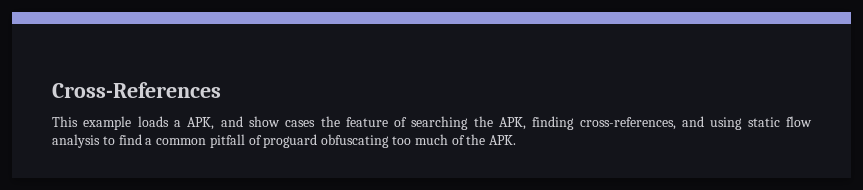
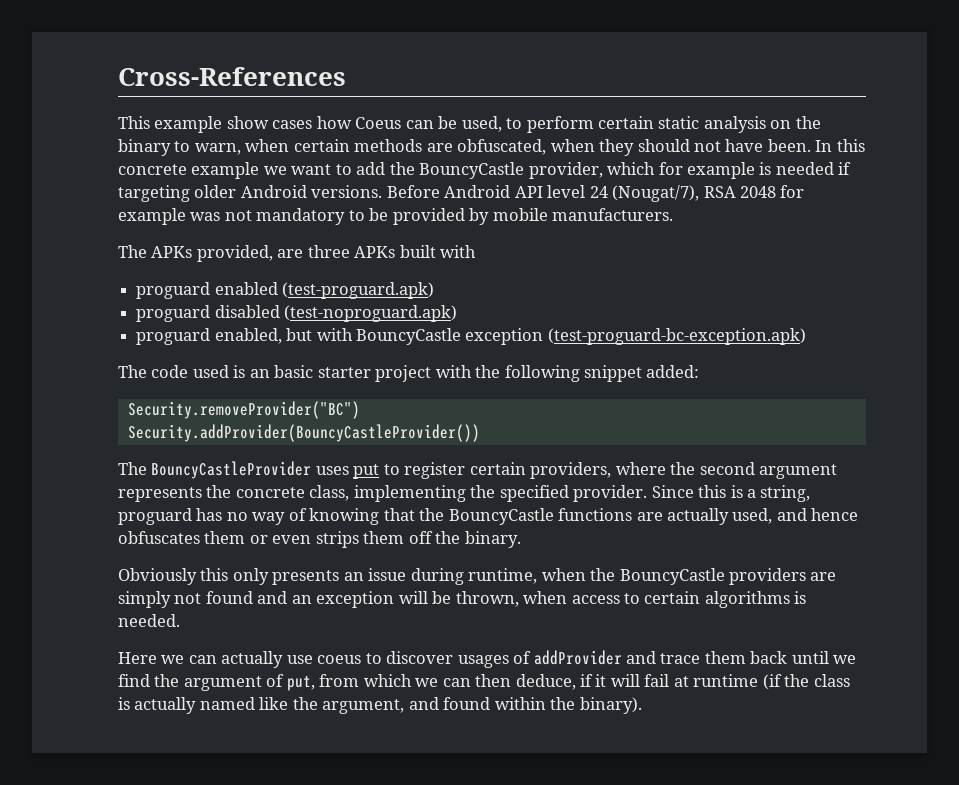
- This example loads a APK, and show cases the feature of searching the APK, finding cross-references, and using static flow analysis to find a common pitfall of proguard obfuscating too much of the APK.
+ This example show cases how Coeus can be used, to perform certain static analysis on the binary to warn, when certain methods are obfuscated, when they should not have been. In this concrete example we want to add the BouncyCastle provider, which for example is needed if targeting older Android versions. Before Android API level 24 (Nougat/7), RSA 2048 for example was not mandatory to be provided by mobile manufacturers.
+ The APKs provided, are three APKs built with
+ proguard enabled (test-proguard.apk)
+ proguard disabled (test-noproguard.apk)
+ proguard enabled, but with BouncyCastle exception (test-proguard-bc-exception.apk)
+ The code used is an basic starter project with the following snippet added:
+ Security.removeProvider("BC")
+ Security.addProvider(BouncyCastleProvider())
+ The BouncyCastleProvider uses put to register certain providers, where the second argument represents the concrete class, implementing the specified provider. Since this is a string, proguard has no way of knowing that the BouncyCastle functions are actually used, and hence obfuscates them or even strips them off the binary.
+ Obviously this only presents an issue during runtime, when the BouncyCastle providers are simply not found and an exception will be thrown, when access to certain algorithms is needed.
+ Here we can actually use coeus to discover usages of addProvider and trace them back until we find the argument of put, from which we can then deduce, if it will fail at runtime (if the class is actually named like the argument, and found within the binary).

